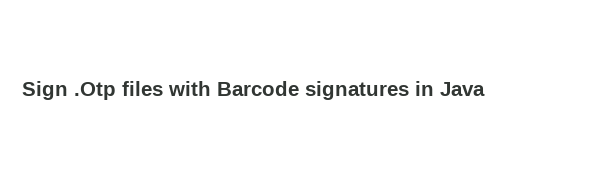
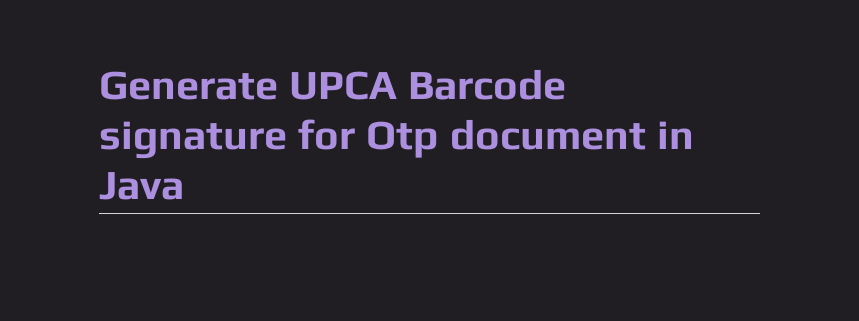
- Sign .Otp files with Barcode signatures in Java
+ Generate UPCA Barcode signature for Otp document in Java

